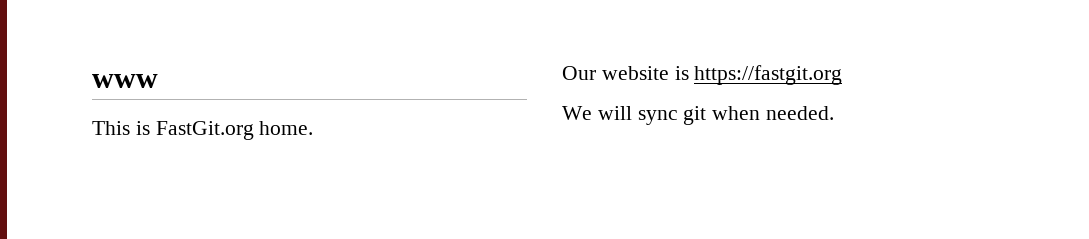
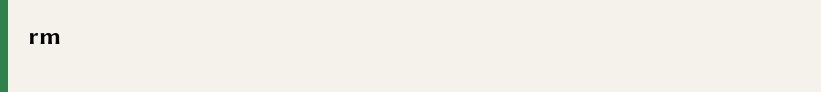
- www
- This is FastGit.org home.
- Our website is https://fastgit.org
- We will sync git when needed.
+ rm

